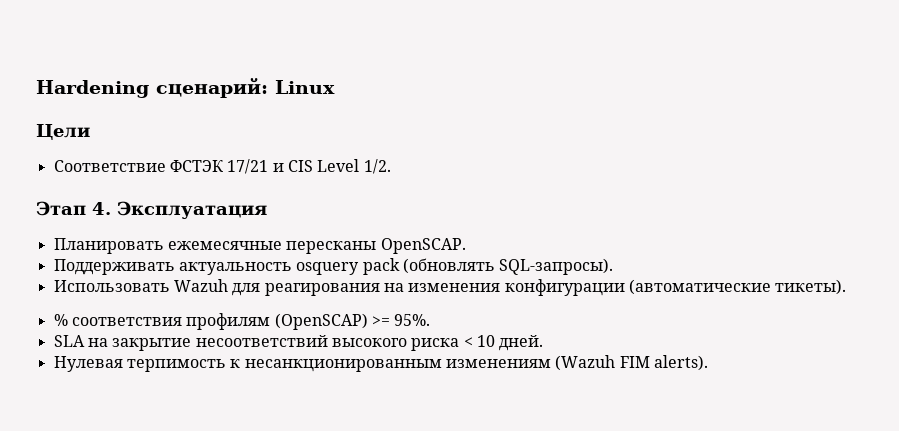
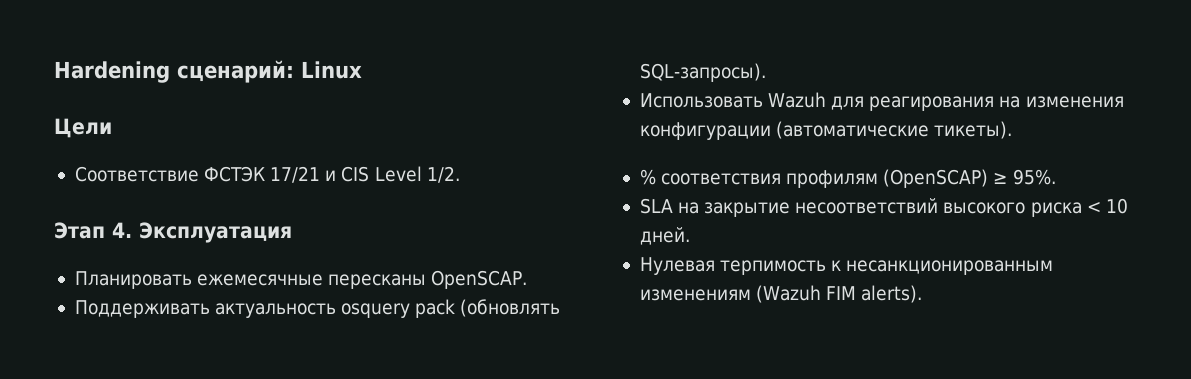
- % соответствия профилям (OpenSCAP) >= 95%.
+ % соответствия профилям (OpenSCAP) ≥ 95%.

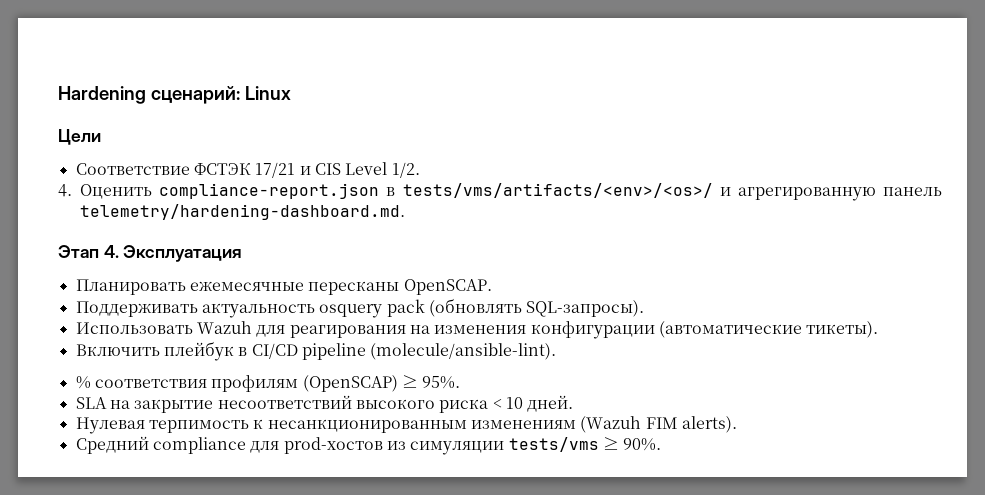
+ 4. Оценить compliance-report.json в tests/vms/artifacts/<env>/<os>/ и агрегированную панель telemetry/hardening-dashboard.md.
+ Включить плейбук в CI/CD pipeline (molecule/ansible-lint).
+ Средний compliance для prod-хостов из симуляции tests/vms ≥ 90%.

